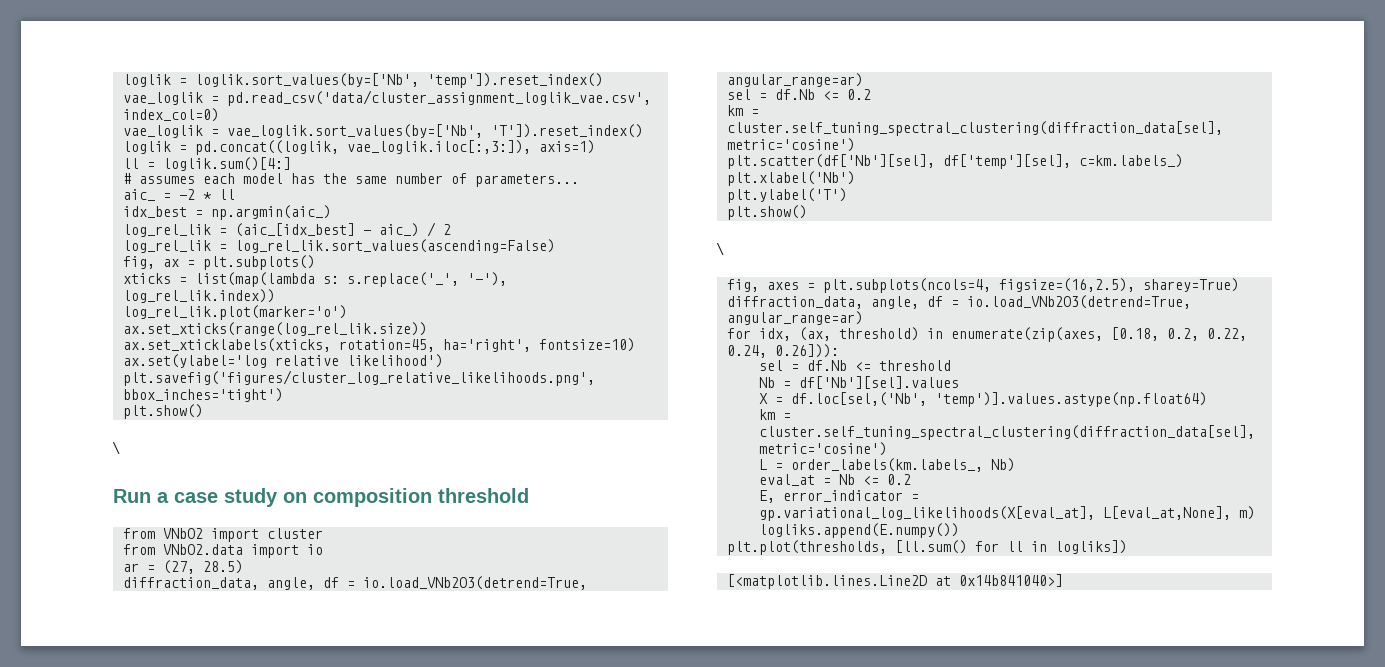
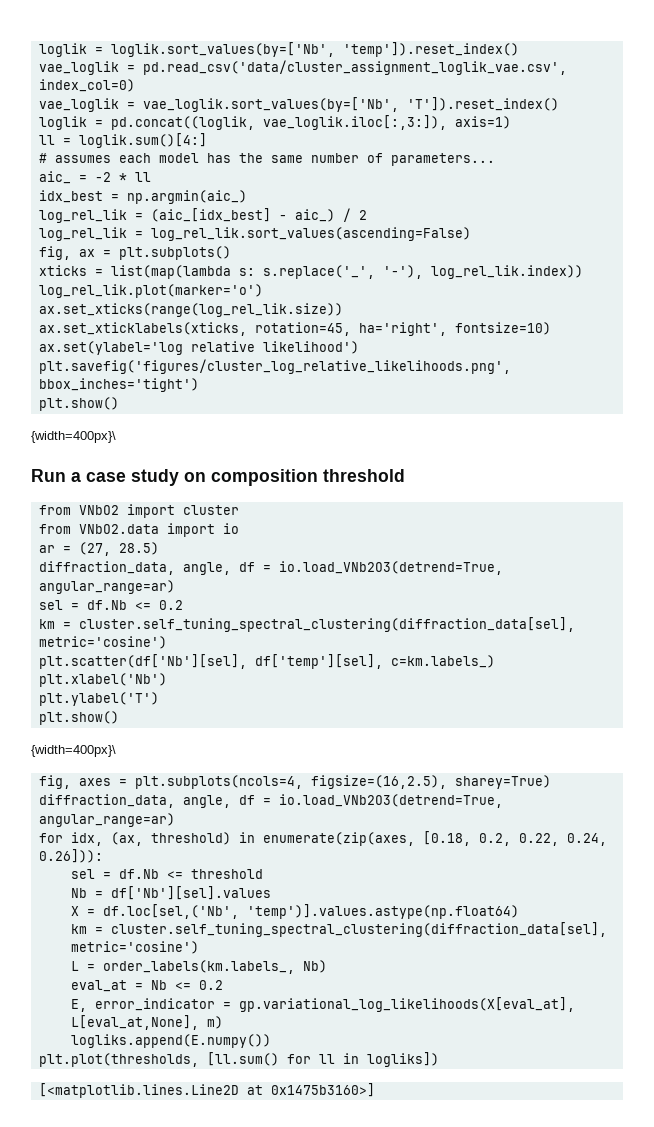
  plt.savefig('figures/cluster_log_relative_likelihoods.png', bbox_inches='tight')
  plt.show()
- \
+ {width=400px}\
  plt.ylabel('T')
  plt.show()
- \
+ {width=400px}\
- [<matplotlib.lines.Line2D at 0x14b841040>]
+ [<matplotlib.lines.Line2D at 0x1475b3160>]

